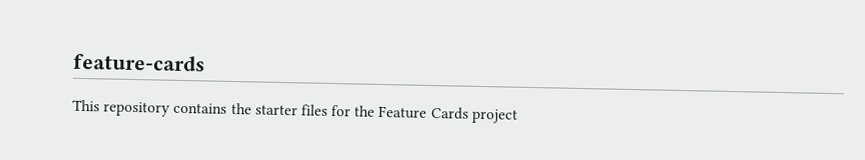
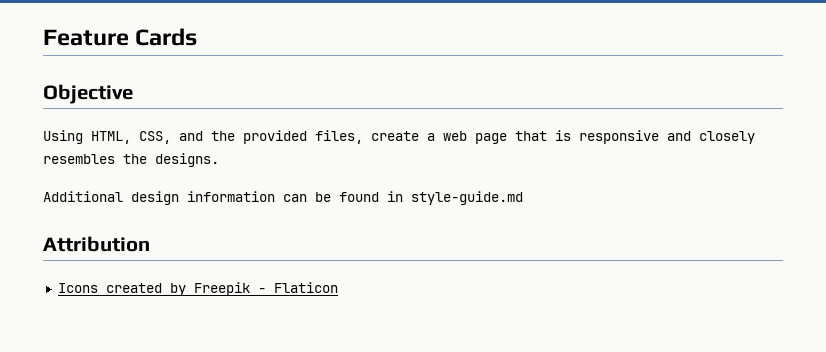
- feature-cards
- This repository contains the starter files for the Feature Cards project
+ Feature Cards
+ Objective
+ Using HTML, CSS, and the provided files, create a web page that is responsive and closely resembles the designs.
+ Additional design information can be found in style-guide.md
+ Attribution
+ Icons created by Freepik - Flaticon

